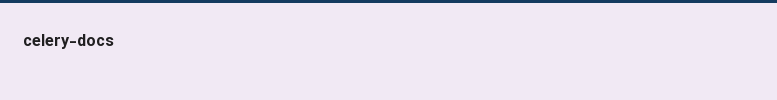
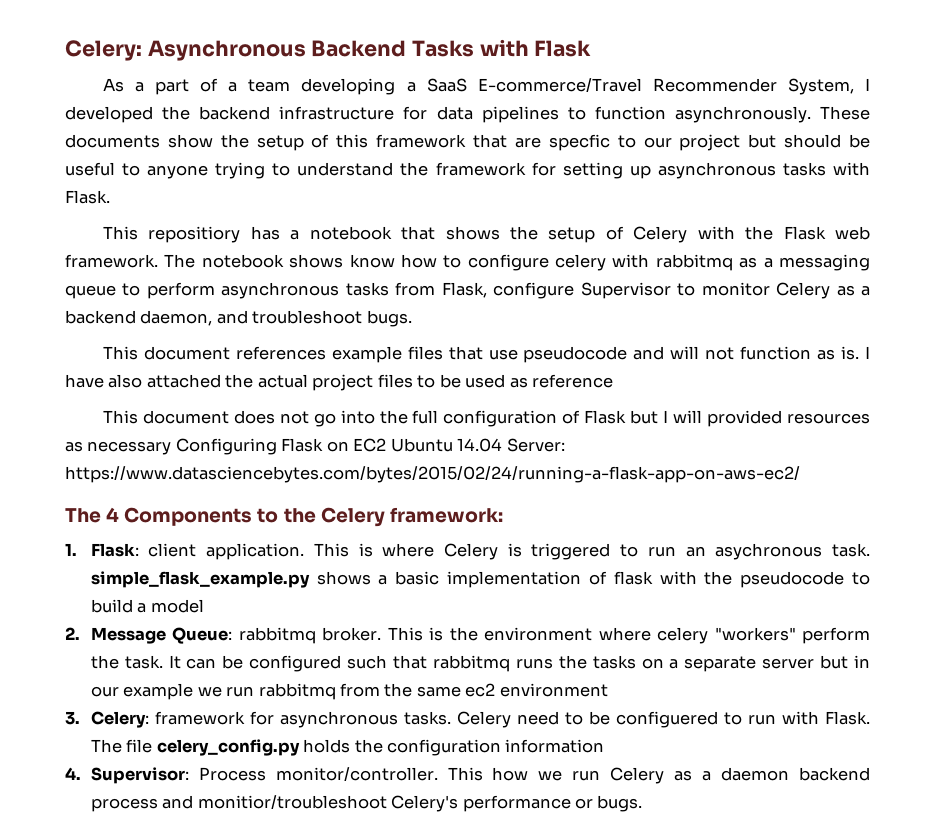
- celery-docs
+ Celery: Asynchronous Backend Tasks with Flask
+ As a part of a team developing a SaaS E-commerce/Travel Recommender System, I developed the backend infrastructure for data pipelines to function asynchronously. These documents show the setup of this framework that are specfic to our project but should be useful to anyone trying to understand the framework for setting up asynchronous tasks with Flask.
+ This repositiory has a notebook that shows the setup of Celery with the Flask web framework. The notebook shows know how to configure celery with rabbitmq as a messaging queue to perform asynchronous tasks from Flask, configure Supervisor to monitor Celery as a backend daemon, and troubleshoot bugs.
+ This document references example files that use pseudocode and will not function as is. I have also attached the actual project files to be used as reference
+ This document does not go into the full configuration of Flask but I will provided resources as necessary Configuring Flask on EC2 Ubuntu 14.04 Server: https://www.datasciencebytes.com/bytes/2015/02/24/running-a-flask-app-on-aws-ec2/
+ The 4 Components to the Celery framework:
+ 1. Flask: client application. This is where Celery is triggered to run an asychronous task. simple_flask_example.py shows a basic implementation of flask with the pseudocode to build a model
+ 2. Message Queue: rabbitmq broker. This is the environment where celery "workers" perform the task. It can be configured such that rabbitmq runs the tasks on a separate server but in our example we run rabbitmq from the same ec2 environment
+ 3. Celery: framework for asynchronous tasks. Celery need to be configuered to run with Flask. The file celery_config.py holds the configuration information
+ 4. Supervisor: Process monitor/controller. This how we run Celery as a daemon backend process and monitior/troubleshoot Celery's performance or bugs.

